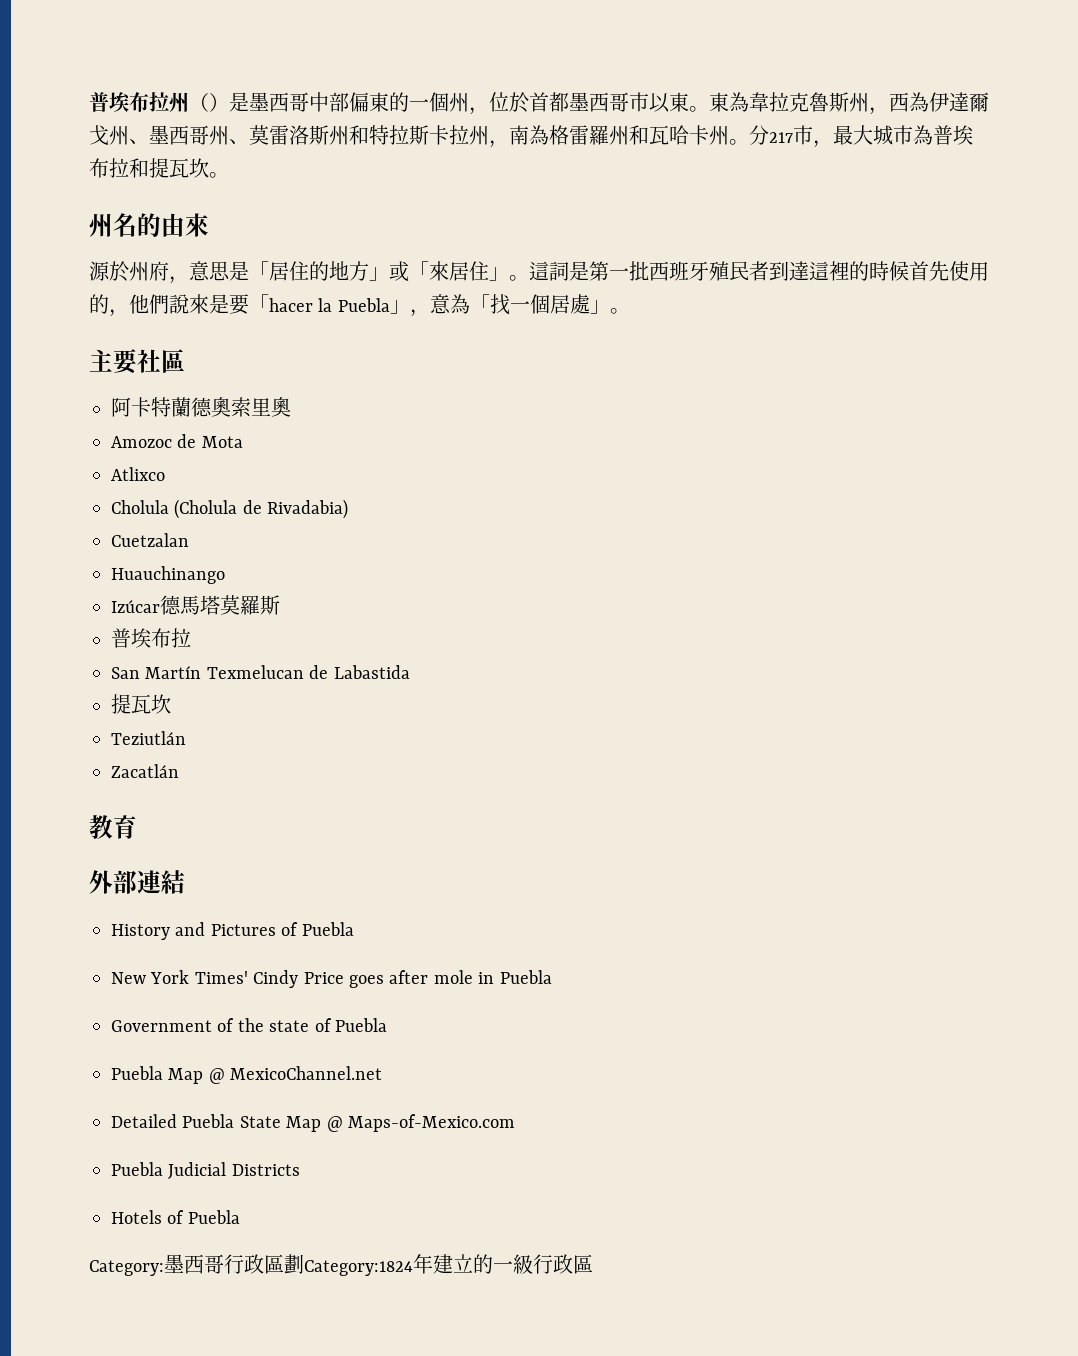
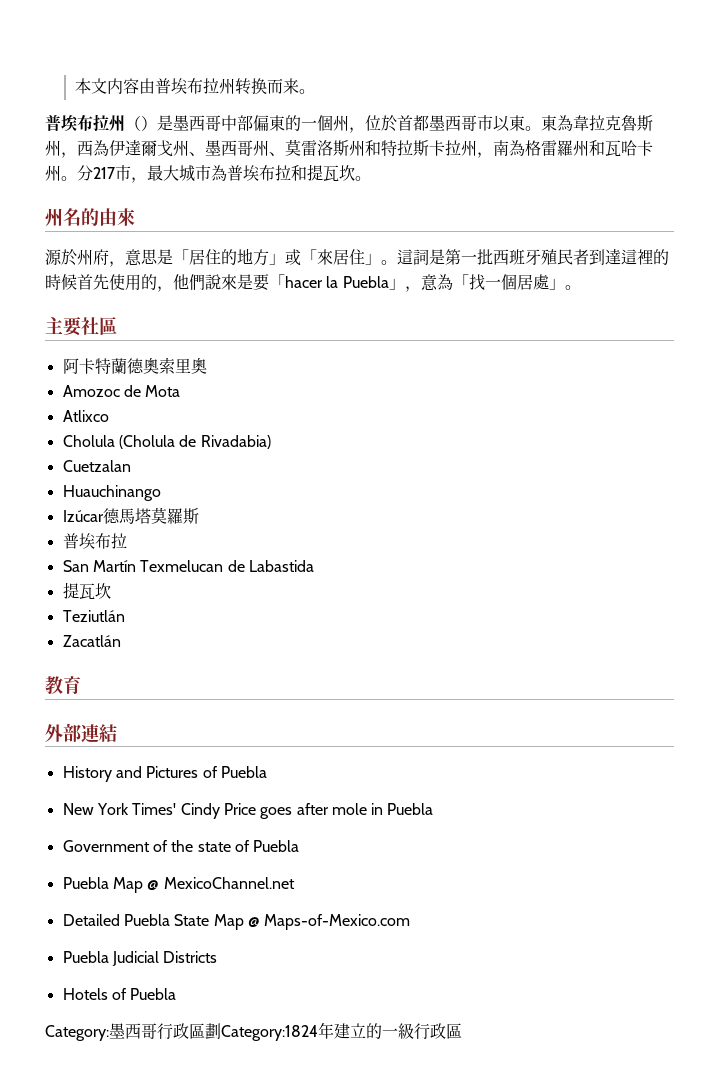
+ 本文内容由普埃布拉州转换而来。

